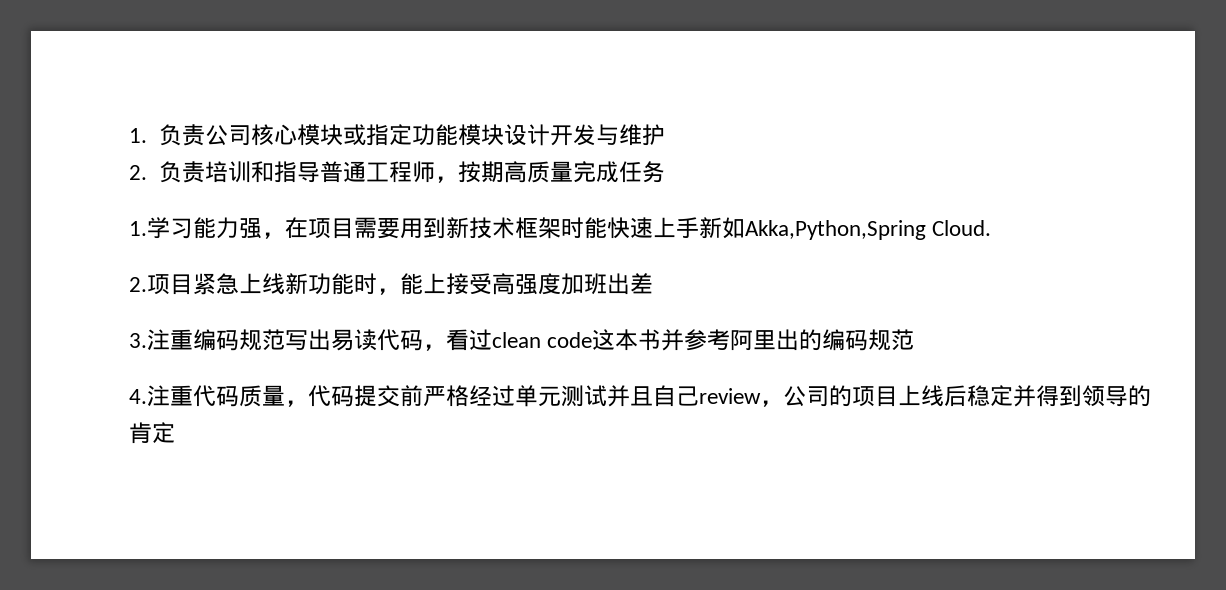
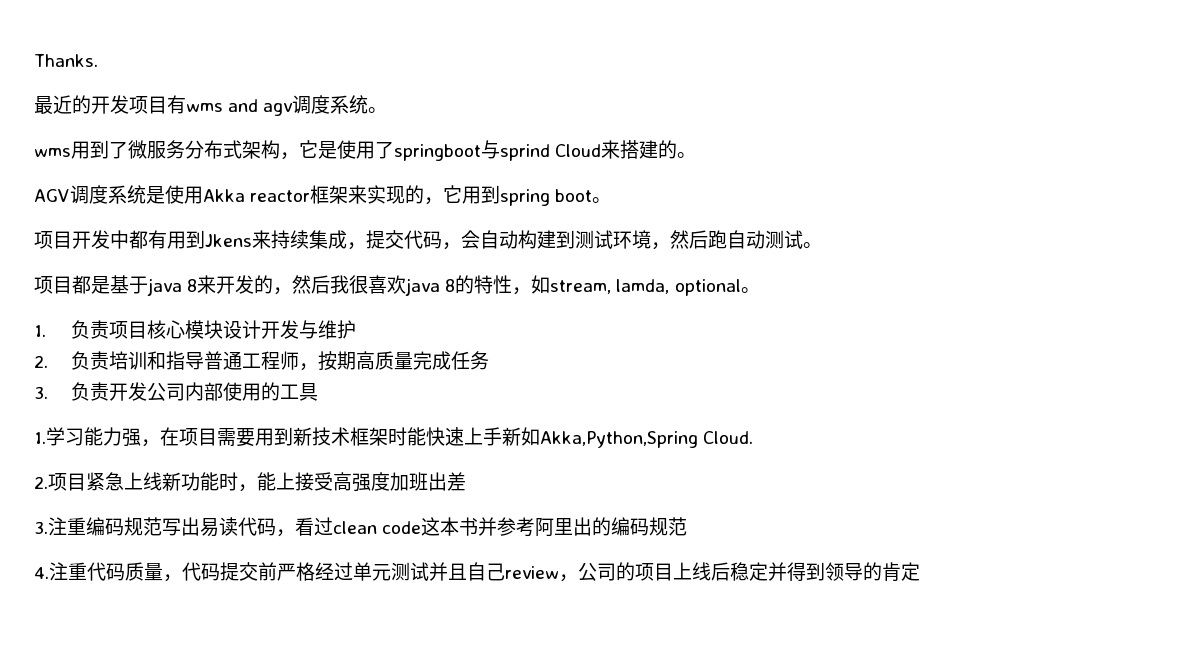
+ Thanks.
+ 最近的开发项目有wms and agv调度系统。
+ wms用到了微服务分布式架构，它是使用了springboot与sprind Cloud来搭建的。
+ AGV调度系统是使用Akka reactor框架来实现的，它用到spring boot。
+ 项目开发中都有用到Jkens来持续集成，提交代码，会自动构建到测试环境，然后跑自动测试。
+ 项目都是基于java 8来开发的，然后我很喜欢java 8的特性，如stream, lamda, optional。
- 1.负责公司核心模块或指定功能模块设计开发与维护
+ 1.负责项目核心模块设计开发与维护
+ 3.负责开发公司内部使用的工具

